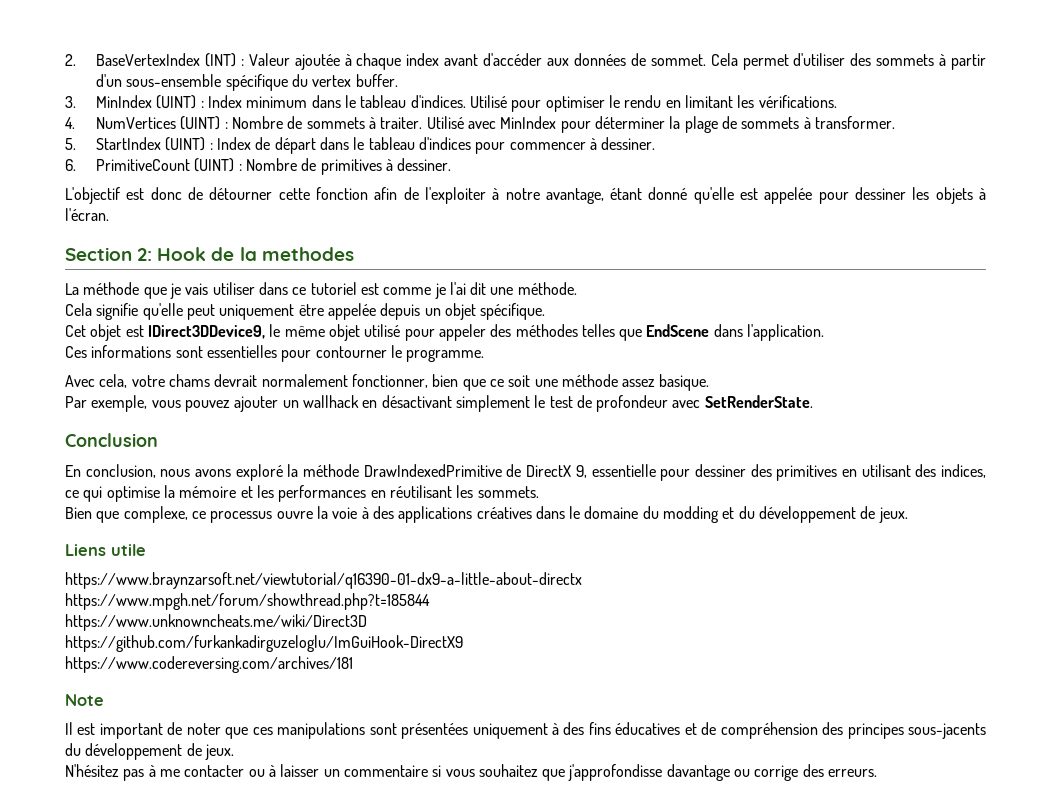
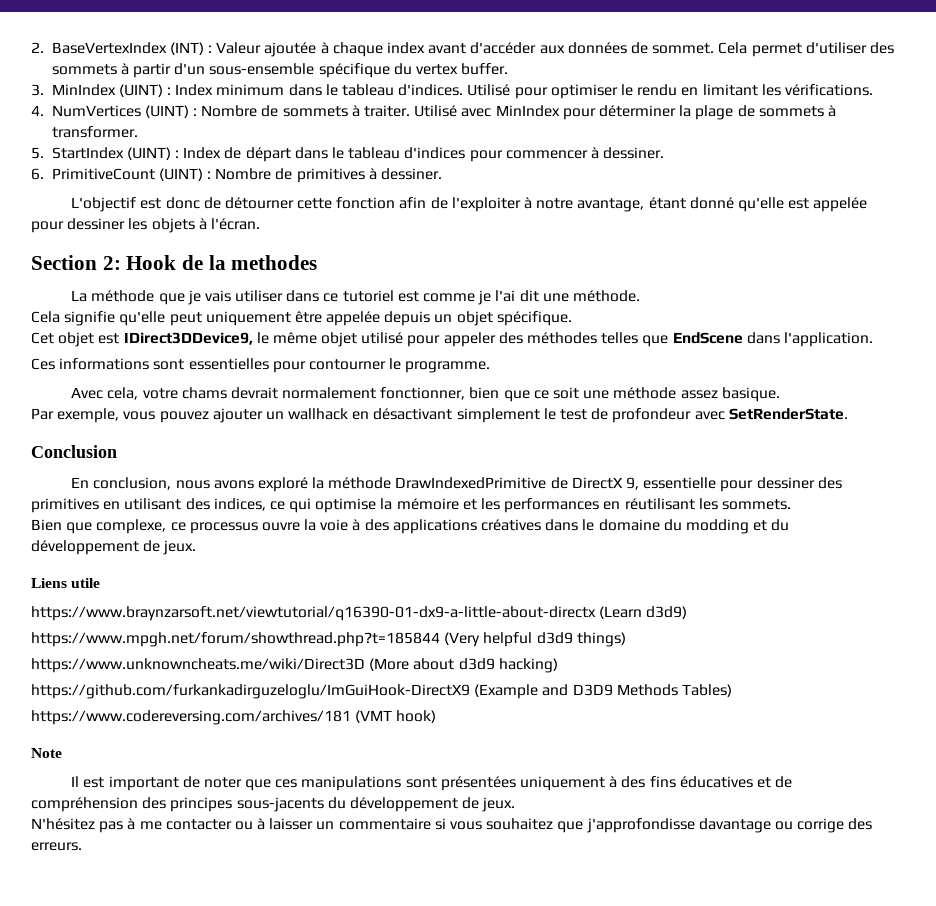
- https://www.braynzarsoft.net/viewtutorial/q16390-01-dx9-a-little-about-directx
+ https://www.braynzarsoft.net/viewtutorial/q16390-01-dx9-a-little-about-directx (Learn d3d9)
- https://www.mpgh.net/forum/showthread.php?t=185844
- https://www.unknowncheats.me/wiki/Direct3D
- https://github.com/furkankadirguzeloglu/ImGuiHook-DirectX9
+ https://www.mpgh.net/forum/showthread.php?t=185844 (Very helpful d3d9 things)
+ https://www.unknowncheats.me/wiki/Direct3D (More about d3d9 hacking)
+ https://github.com/furkankadirguzeloglu/ImGuiHook-DirectX9 (Example and D3D9 Methods Tables)
- https://www.codereversing.com/archives/181
+ https://www.codereversing.com/archives/181 (VMT hook)

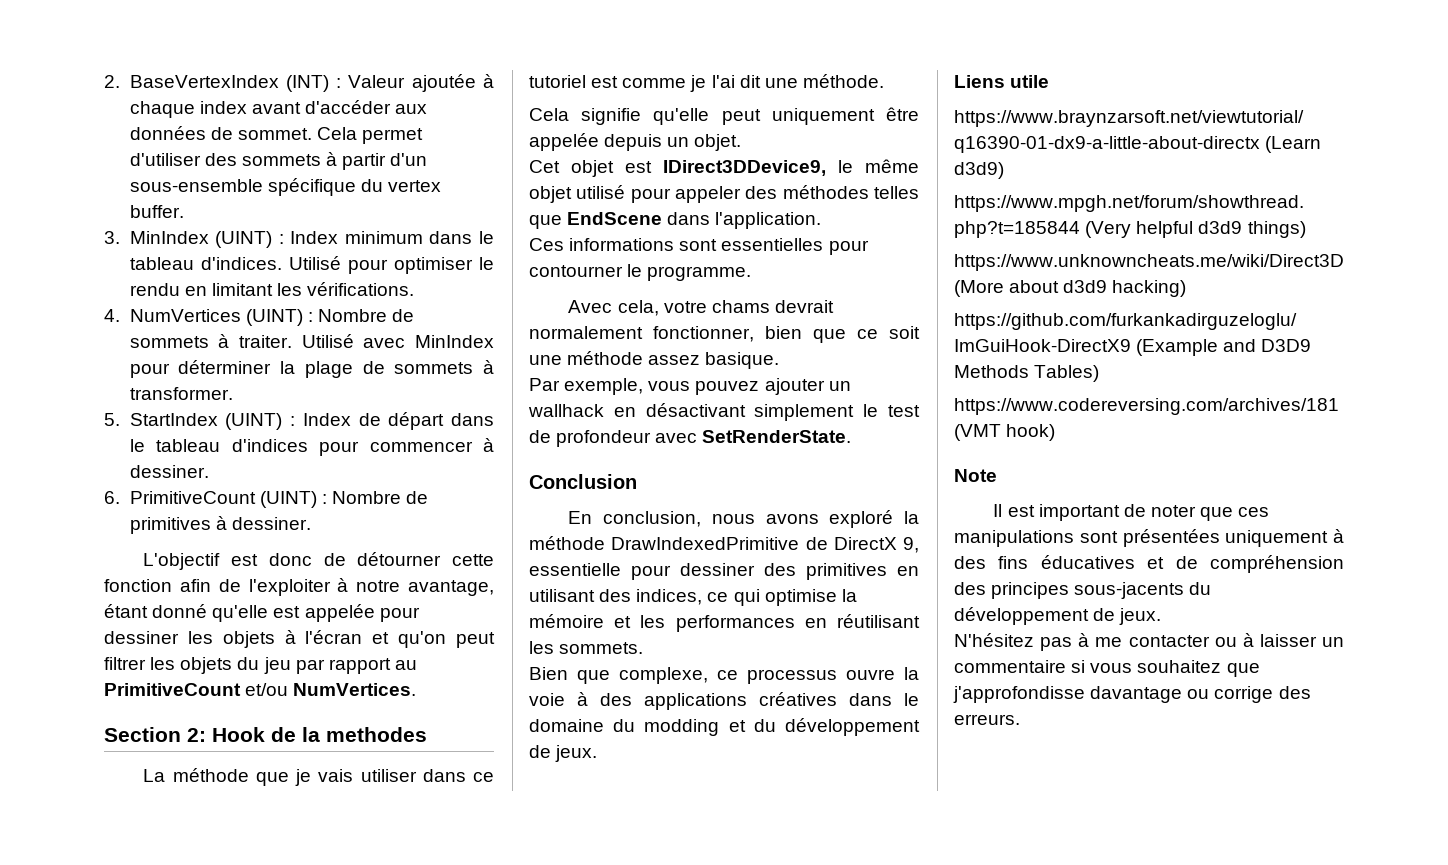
- L'objectif est donc de détourner cette fonction afin de l'exploiter à notre avantage, étant donné qu'elle est appelée pour dessiner les objets à l'écran.
+ L'objectif est donc de détourner cette fonction afin de l'exploiter à notre avantage, étant donné qu'elle est appelée pour dessiner les objets à l'écran et qu'on peut filtrer les objets du jeu par rapport au PrimitiveCount et/ou NumVertices.
- Cela signifie qu'elle peut uniquement être appelée depuis un objet spécifique.
+ Cela signifie qu'elle peut uniquement être appelée depuis un objet.

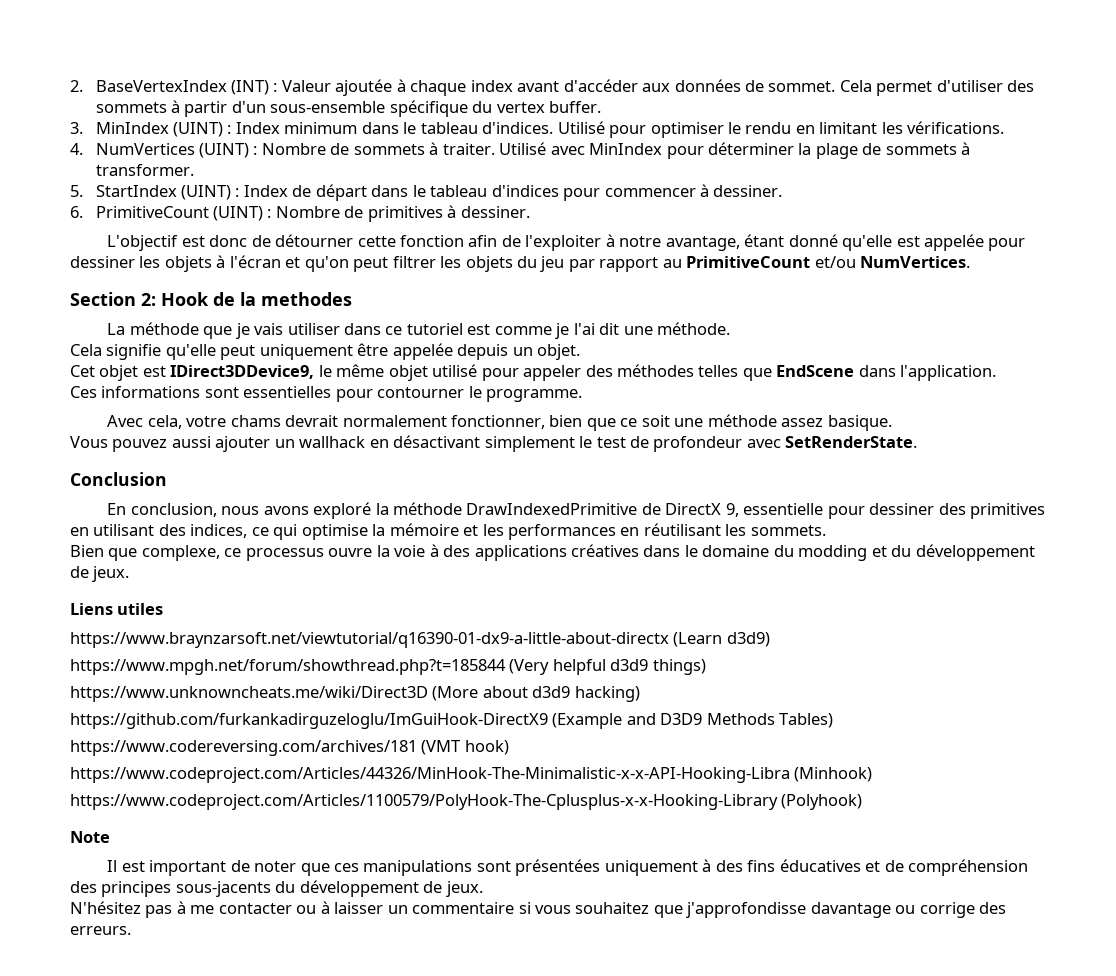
- Par exemple, vous pouvez ajouter un wallhack en désactivant simplement le test de profondeur avec SetRenderState.
+ Vous pouvez aussi ajouter un wallhack en désactivant simplement le test de profondeur avec SetRenderState.
- Liens utile
+ Liens utiles
+ https://www.codeproject.com/Articles/44326/MinHook-The-Minimalistic-x-x-API-Hooking-Libra (Minhook)
+ https://www.codeproject.com/Articles/1100579/PolyHook-The-Cplusplus-x-x-Hooking-Library (Polyhook)

